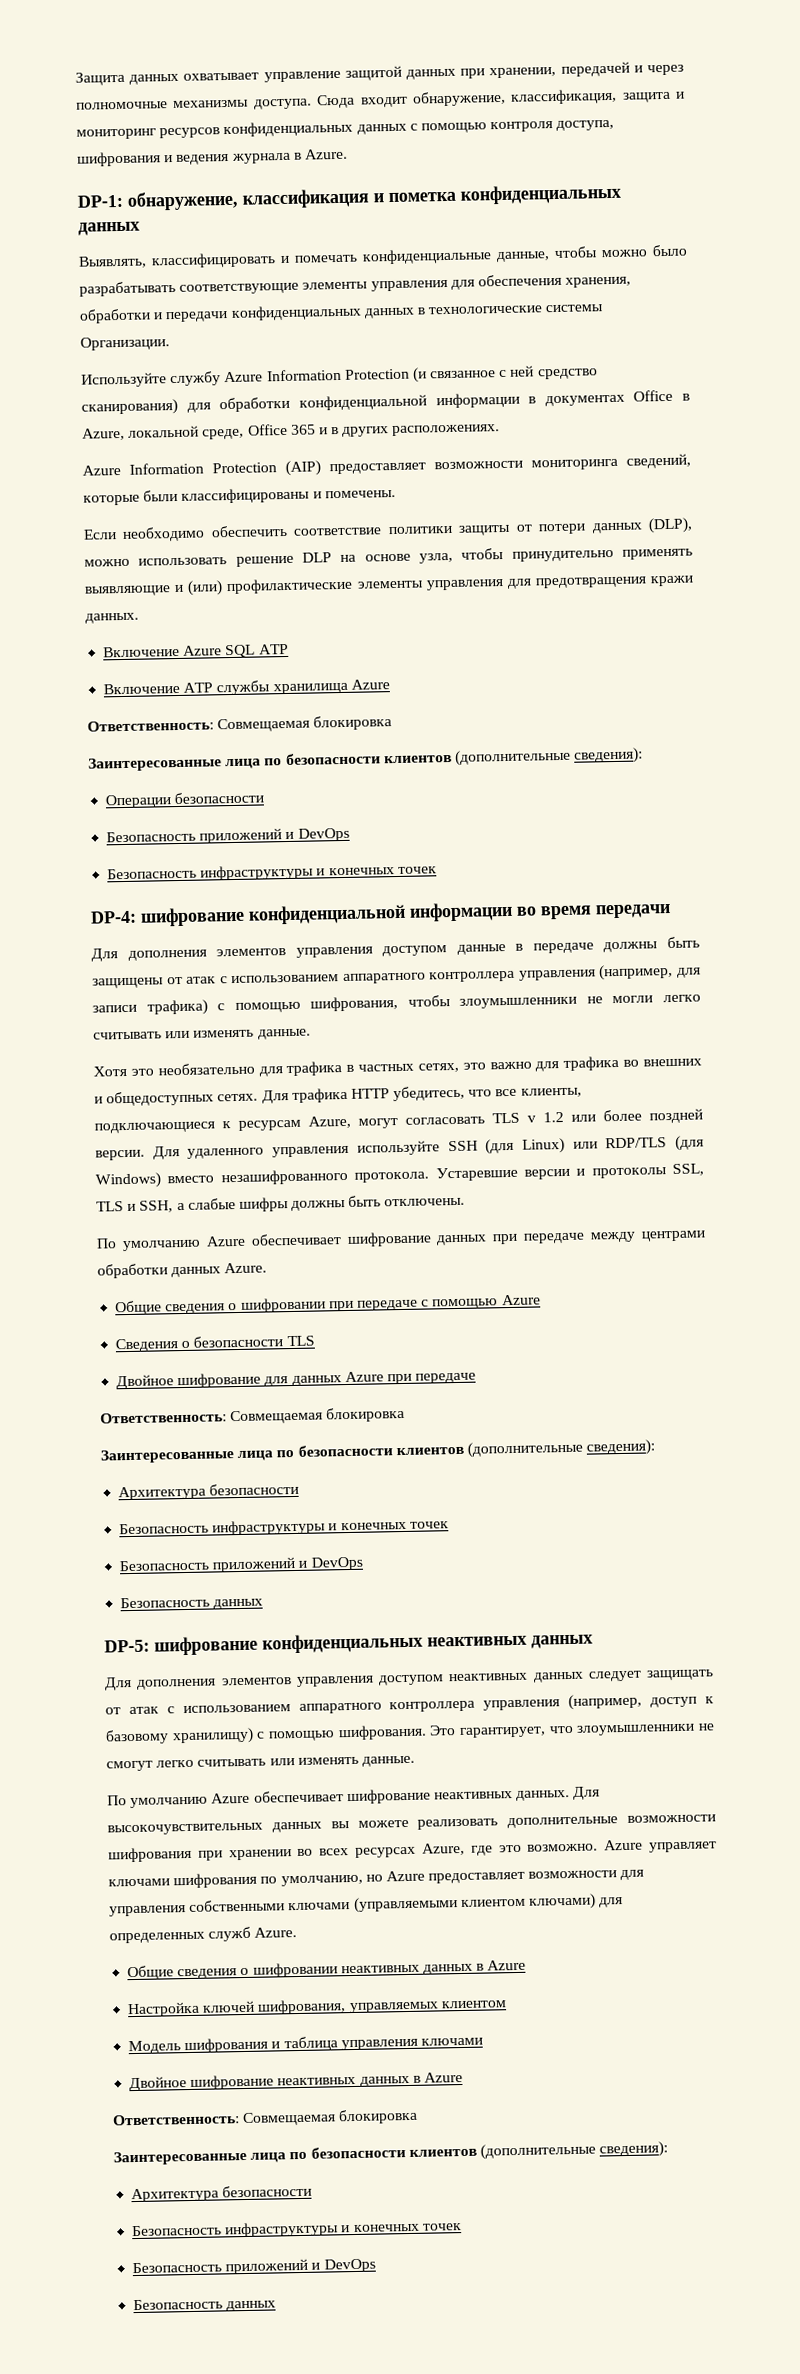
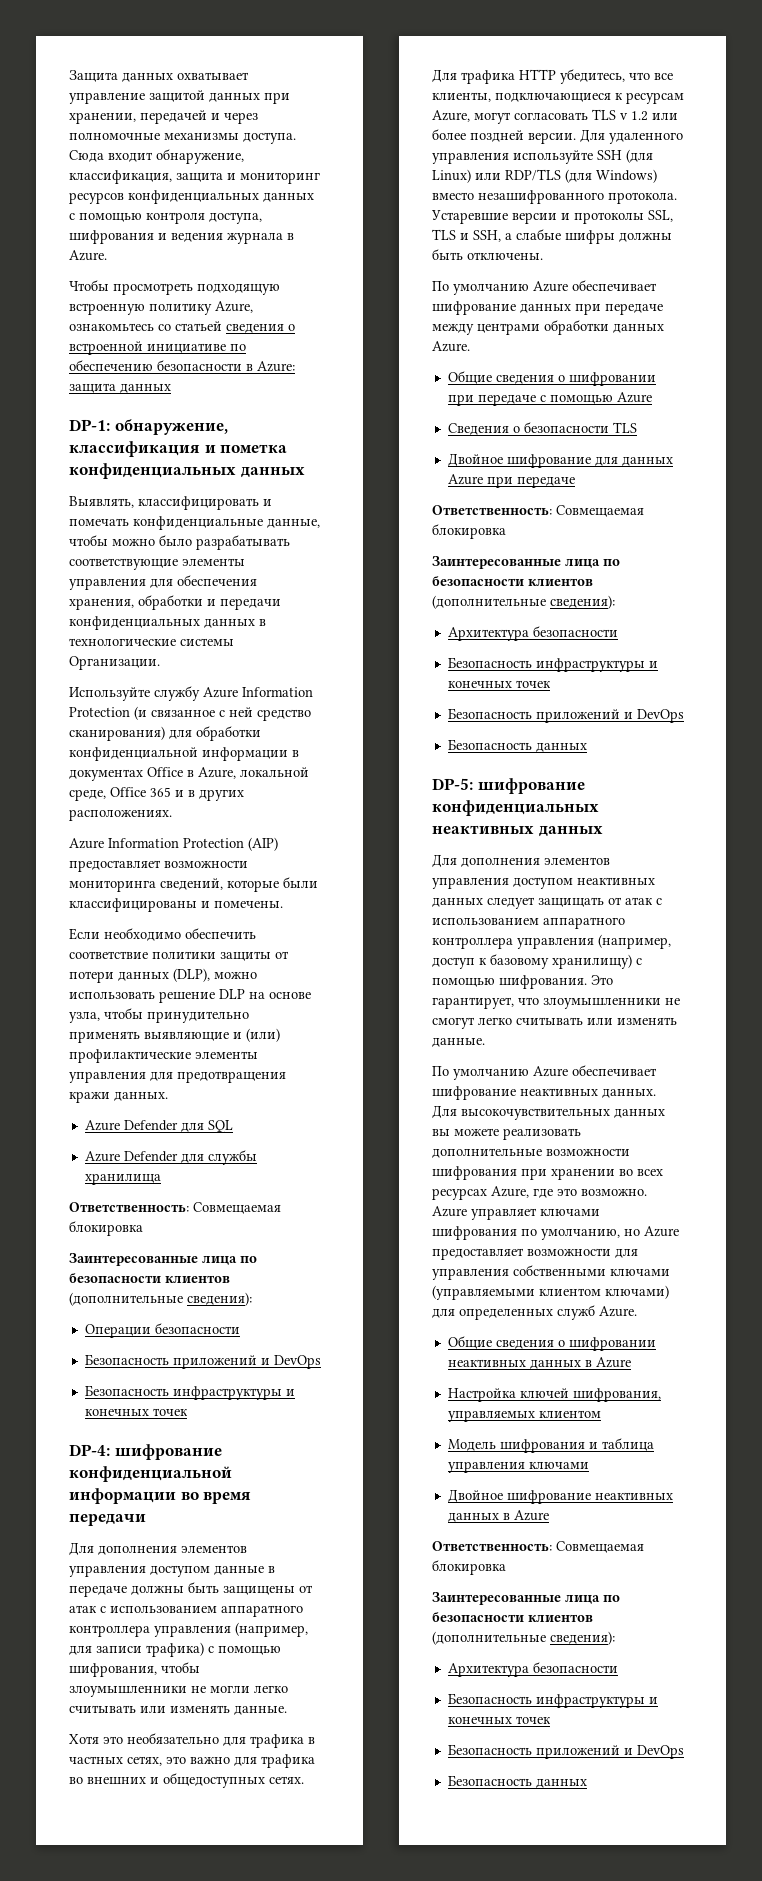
+ Чтобы просмотреть подходящую встроенную политику Azure, ознакомьтесь со статьей сведения о встроенной инициативе по обеспечению безопасности в Azure: защита данных
- Включение Azure SQL ATP
- Включение ATP службы хранилища Azure
+ Azure Defender для SQL
+ Azure Defender для службы хранилища

